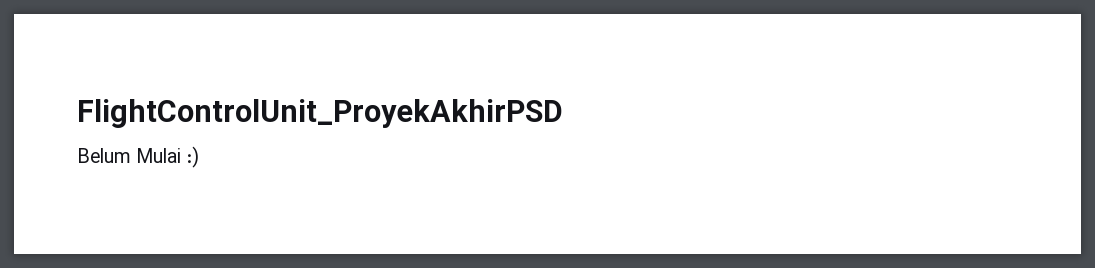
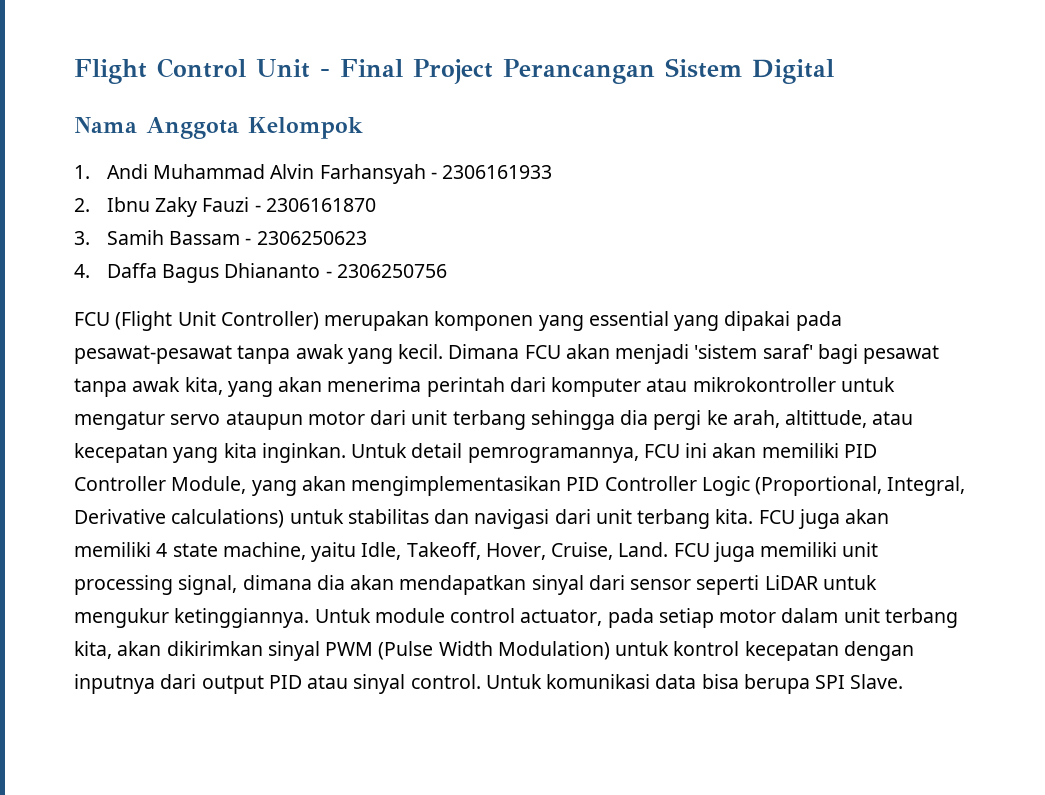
- FlightControlUnit_ProyekAkhirPSD
- Belum Mulai :)
+ Flight Control Unit - Final Project Perancangan Sistem Digital
+ Nama Anggota Kelompok
+ 1. Andi Muhammad Alvin Farhansyah - 2306161933
+ 2. Ibnu Zaky Fauzi - 2306161870
+ 3. Samih Bassam - 2306250623
+ 4. Daffa Bagus Dhiananto - 2306250756
+ FCU (Flight Unit Controller) merupakan komponen yang essential yang dipakai pada pesawat-pesawat tanpa awak yang kecil. Dimana FCU akan menjadi 'sistem saraf' bagi pesawat tanpa awak kita, yang akan menerima perintah dari komputer atau mikrokontroller untuk mengatur servo ataupun motor dari unit terbang sehingga dia pergi ke arah, altittude, atau kecepatan yang kita inginkan. Untuk detail pemrogramannya, FCU ini akan memiliki PID Controller Module, yang akan mengimplementasikan PID Controller Logic (Proportional, Integral, Derivative calculations) untuk stabilitas dan navigasi dari unit terbang kita. FCU juga akan memiliki 4 state machine, yaitu Idle, Takeoff, Hover, Cruise, Land. FCU juga memiliki unit processing signal, dimana dia akan mendapatkan sinyal dari sensor seperti LiDAR untuk mengukur ketinggiannya. Untuk module control actuator, pada setiap motor dalam unit terbang kita, akan dikirimkan sinyal PWM (Pulse Width Modulation) untuk kontrol kecepatan dengan inputnya dari output PID atau sinyal control. Untuk komunikasi data bisa berupa SPI Slave.

